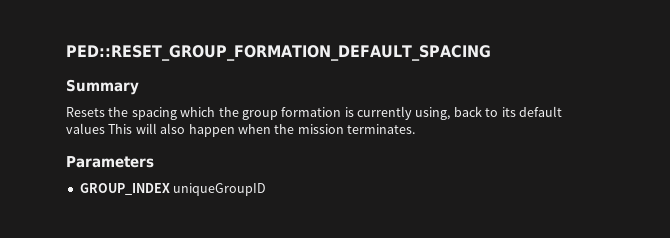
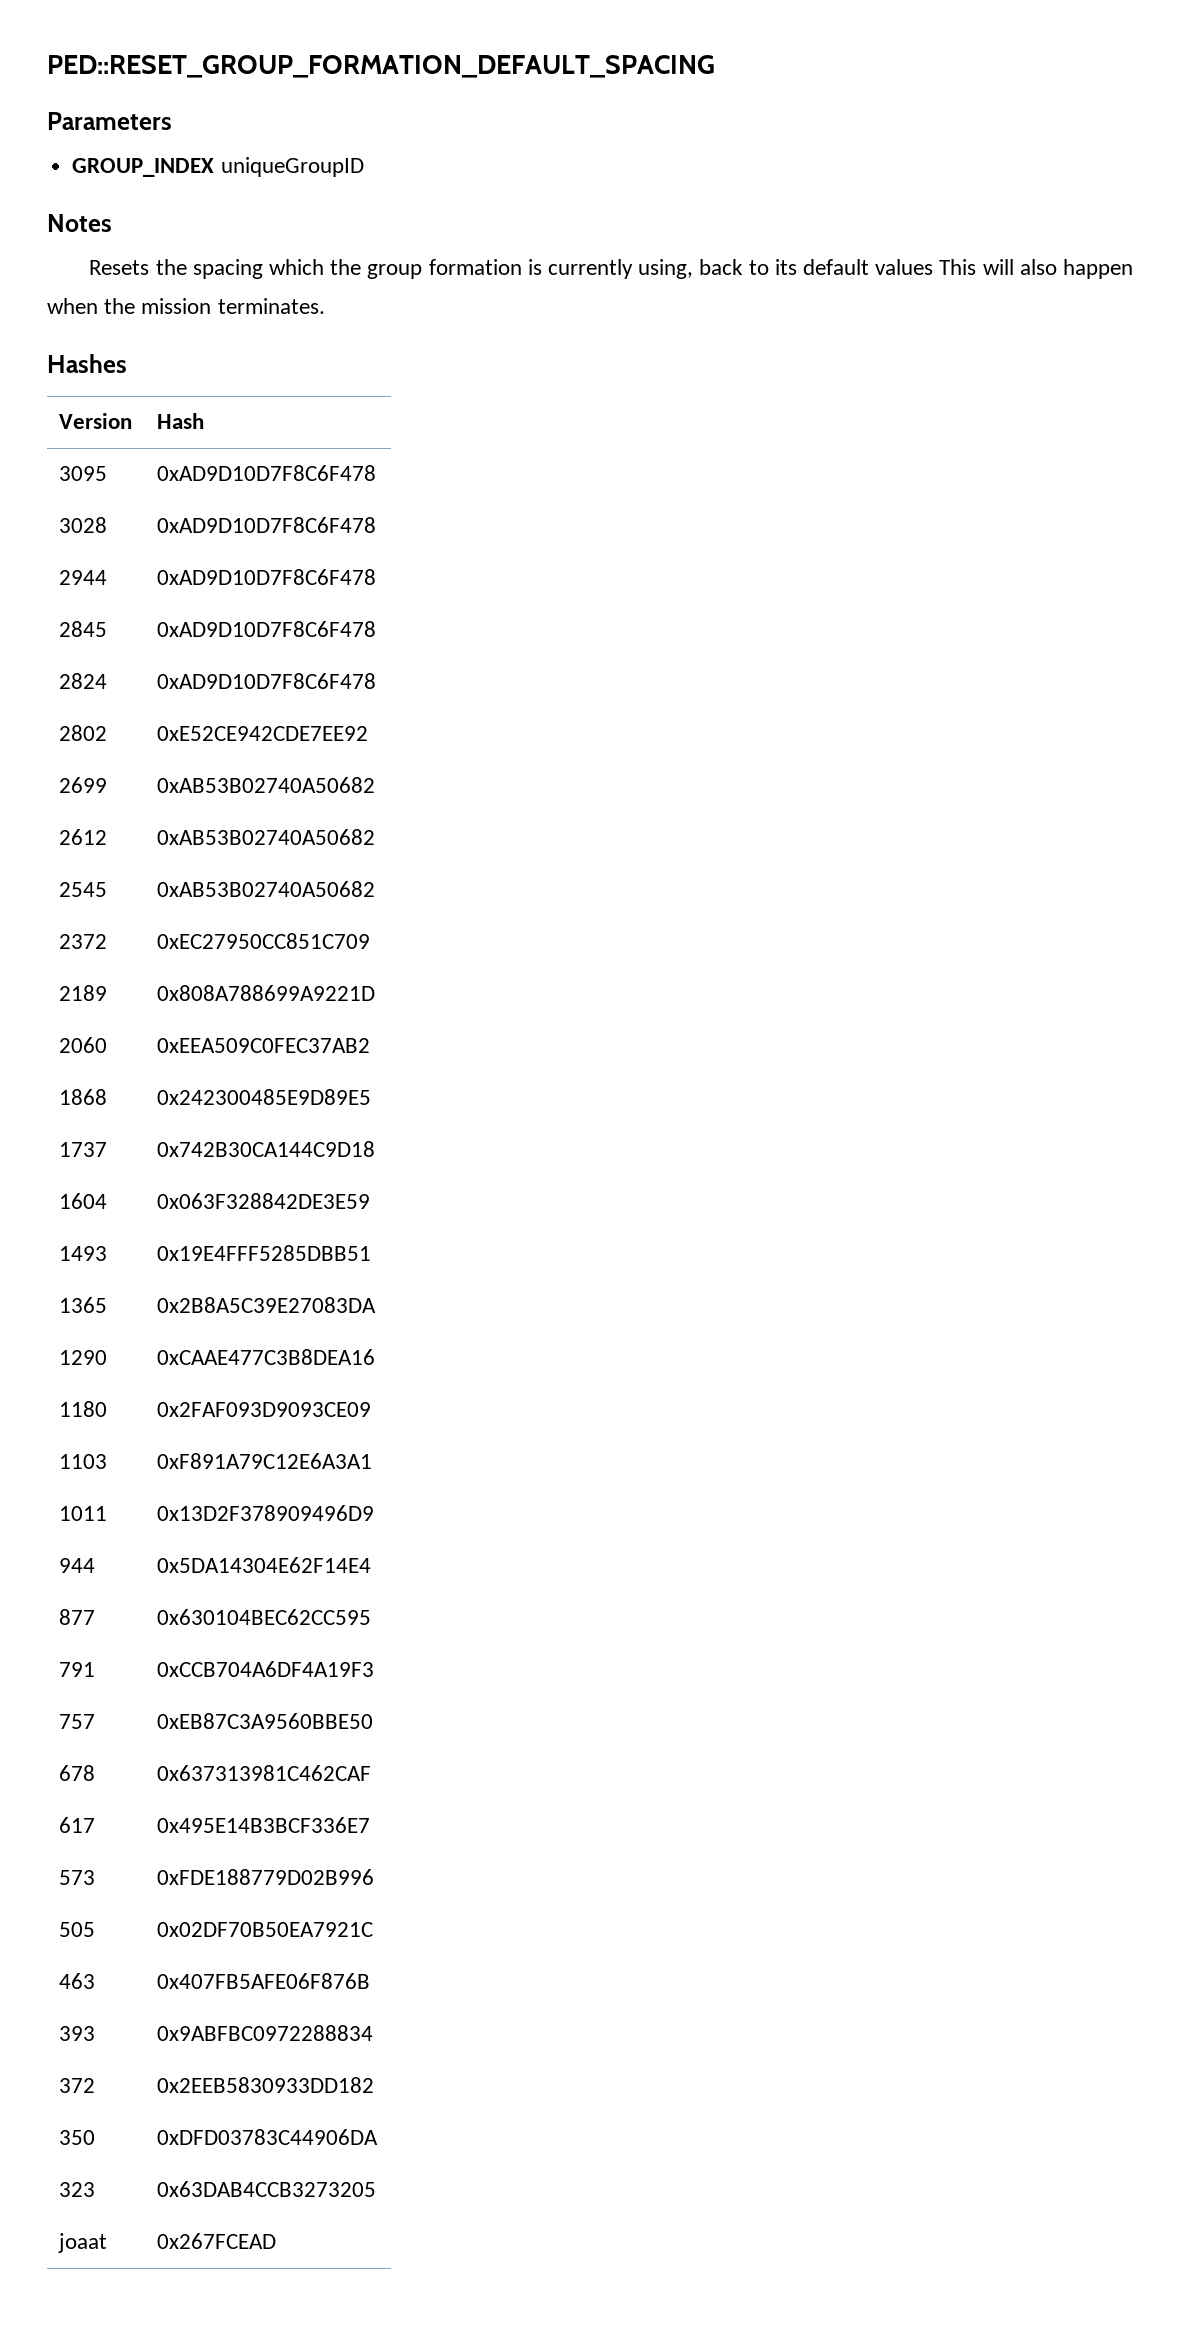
- Summary
+ Parameters
+ GROUP_INDEX uniqueGroupID
+ Notes
- Parameters
- GROUP_INDEX uniqueGroupID
+ Hashes
+ Version | Hash
+ 3095 | 0xAD9D10D7F8C6F478
+ 3028 | 0xAD9D10D7F8C6F478
+ 2944 | 0xAD9D10D7F8C6F478
+ 2845 | 0xAD9D10D7F8C6F478
+ 2824 | 0xAD9D10D7F8C6F478
+ 2802 | 0xE52CE942CDE7EE92
+ 2699 | 0xAB53B02740A50682
+ 2612 | 0xAB53B02740A50682
+ 2545 | 0xAB53B02740A50682
+ 2372 | 0xEC27950CC851C709
+ 2189 | 0x808A788699A9221D
+ 2060 | 0xEEA509C0FEC37AB2
+ 1868 | 0x242300485E9D89E5
+ 1737 | 0x742B30CA144C9D18
+ 1604 | 0x063F328842DE3E59
+ 1493 | 0x19E4FFF5285DBB51
+ 1365 | 0x2B8A5C39E27083DA
+ 1290 | 0xCAAE477C3B8DEA16
+ 1180 | 0x2FAF093D9093CE09
+ 1103 | 0xF891A79C12E6A3A1
+ 1011 | 0x13D2F378909496D9
+ 944 | 0x5DA14304E62F14E4
+ 877 | 0x630104BEC62CC595
+ 791 | 0xCCB704A6DF4A19F3
+ 757 | 0xEB87C3A9560BBE50
+ 678 | 0x637313981C462CAF
+ 617 | 0x495E14B3BCF336E7
+ 573 | 0xFDE188779D02B996
+ 505 | 0x02DF70B50EA7921C
+ 463 | 0x407FB5AFE06F876B
+ 393 | 0x9ABFBC0972288834
+ 372 | 0x2EEB5830933DD182
+ 350 | 0xDFD03783C44906DA
+ 323 | 0x63DAB4CCB3273205
+ joaat | 0x267FCEAD

